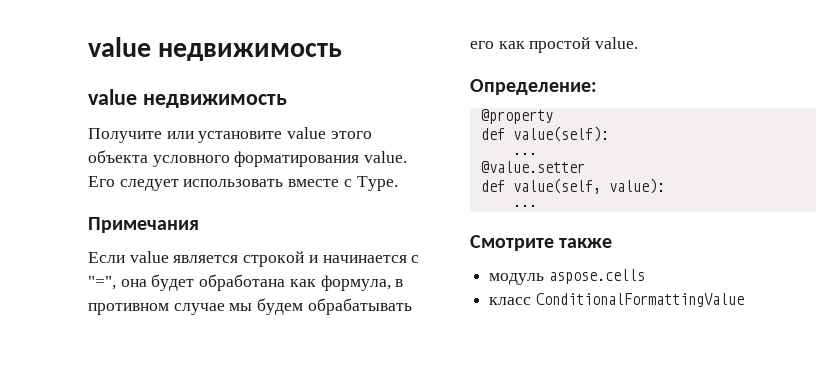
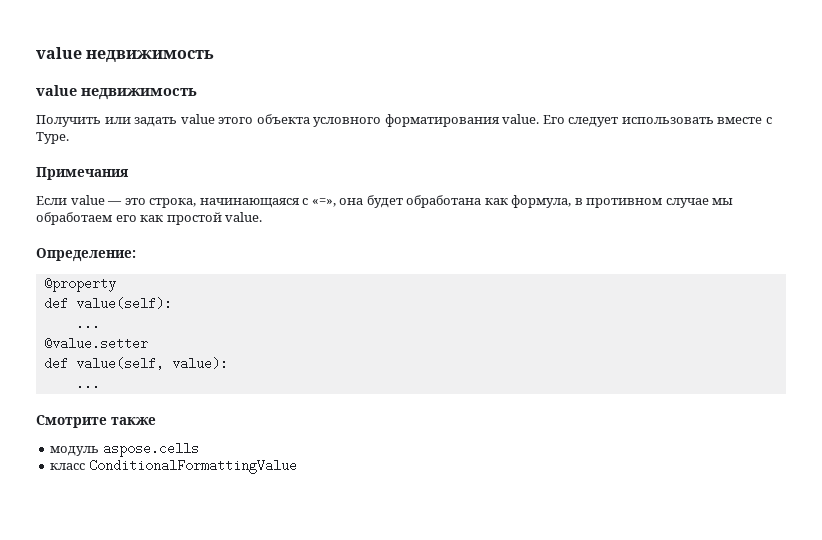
- Получите или установите value этого объекта условного форматирования value.
+ Получить или задать value этого объекта условного форматирования value.
- Если value является строкой и начинается с "=", она будет обработана как формула, в противном случае мы будем обрабатывать его как простой value.
+ Если value — это строка, начинающаяся с «=», она будет обработана как формула, в противном случае мы обработаем его как простой value.

